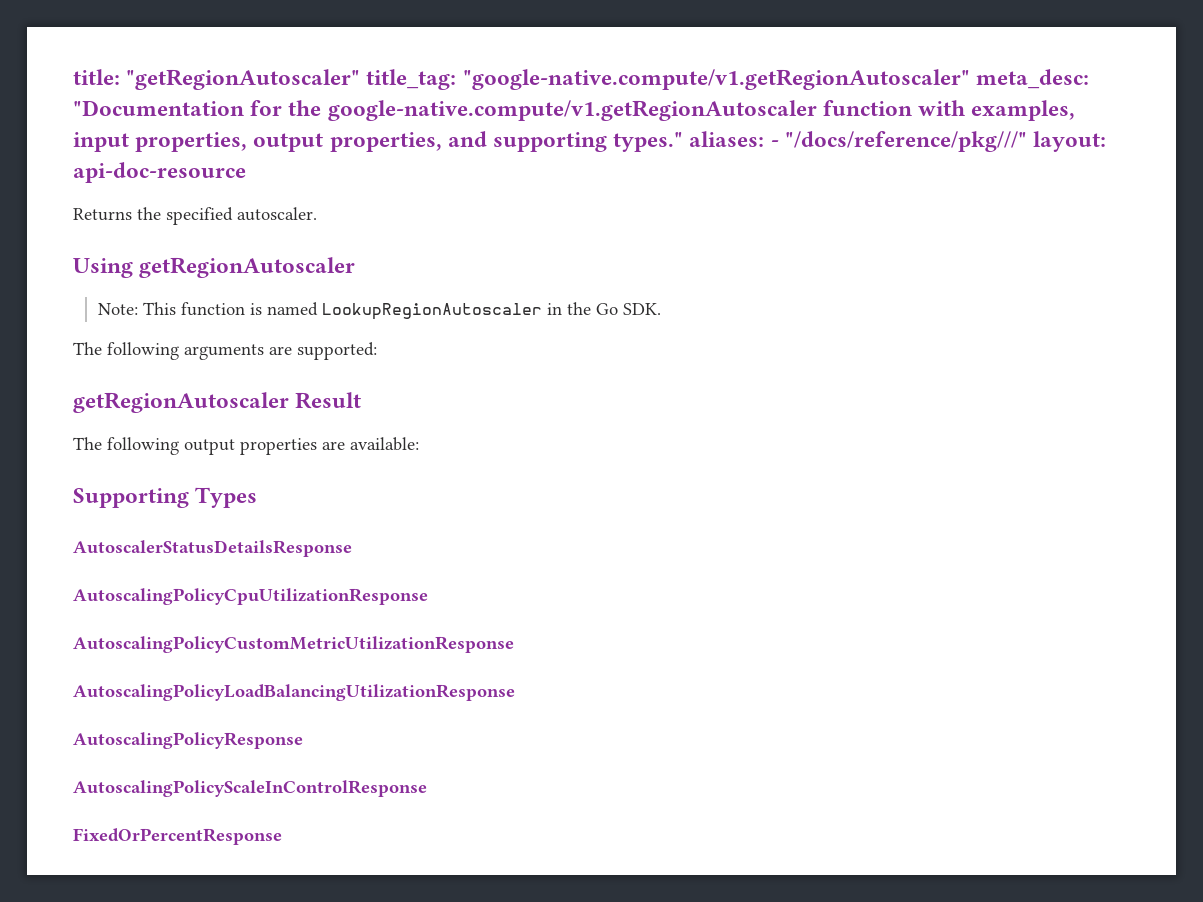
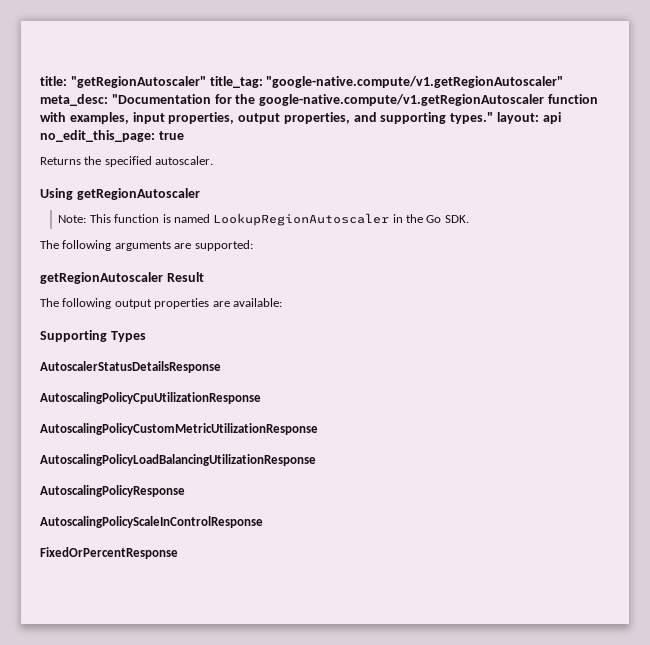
- title: "getRegionAutoscaler" title_tag: "google-native.compute/v1.getRegionAutoscaler" meta_desc: "Documentation for the google-native.compute/v1.getRegionAutoscaler function with examples, input properties, output properties, and supporting types." aliases: - "/docs/reference/pkg///" layout: api-doc-resource
+ title: "getRegionAutoscaler" title_tag: "google-native.compute/v1.getRegionAutoscaler" meta_desc: "Documentation for the google-native.compute/v1.getRegionAutoscaler function with examples, input properties, output properties, and supporting types." layout: api no_edit_this_page: true

